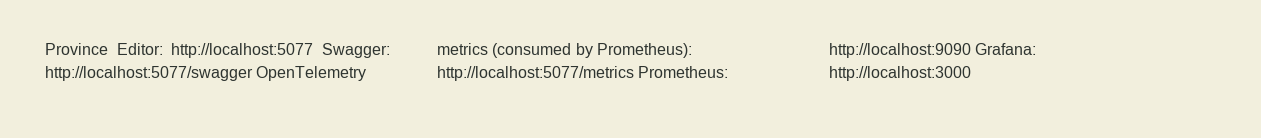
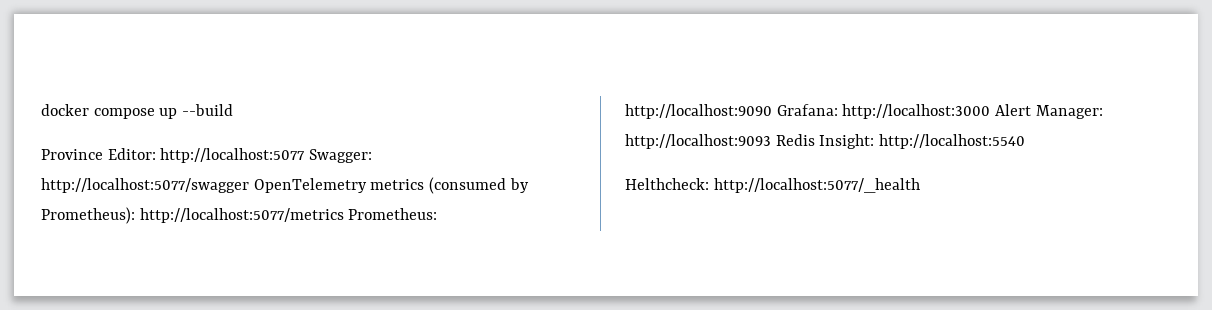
+ docker compose up --build
- Province Editor: http://localhost:5077 Swagger: http://localhost:5077/swagger OpenTelemetry metrics (consumed by Prometheus): http://localhost:5077/metrics Prometheus: http://localhost:9090 Grafana: http://localhost:3000
+ Province Editor: http://localhost:5077 Swagger: http://localhost:5077/swagger OpenTelemetry metrics (consumed by Prometheus): http://localhost:5077/metrics Prometheus: http://localhost:9090 Grafana: http://localhost:3000 Alert Manager: http://localhost:9093 Redis Insight: http://localhost:5540
+ Helthcheck: http://localhost:5077/_health

